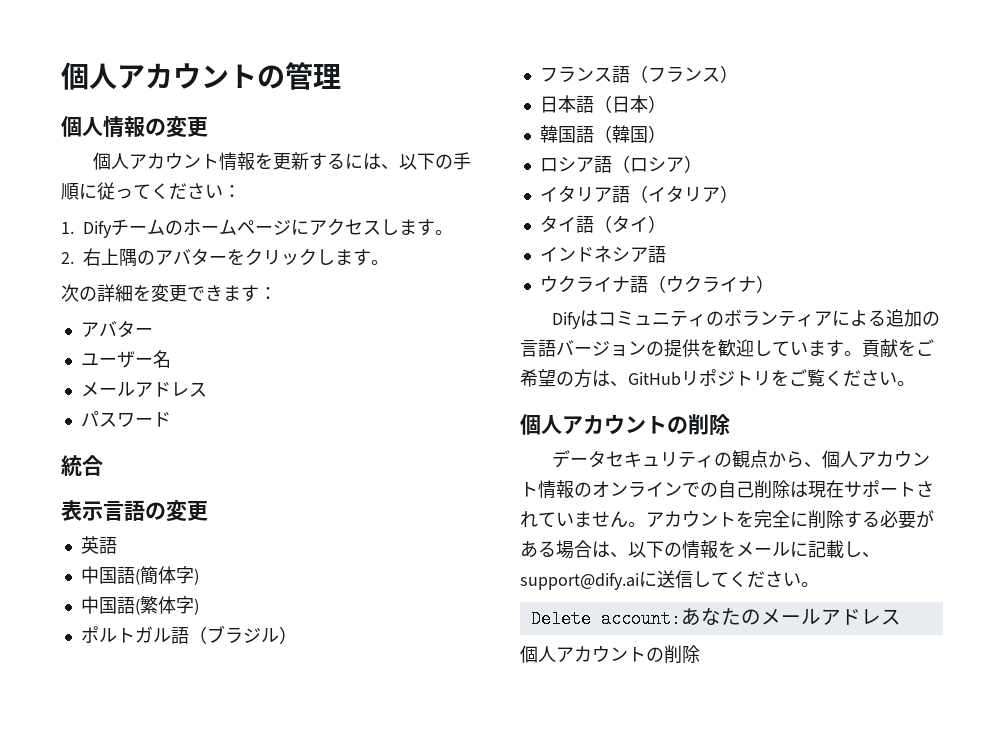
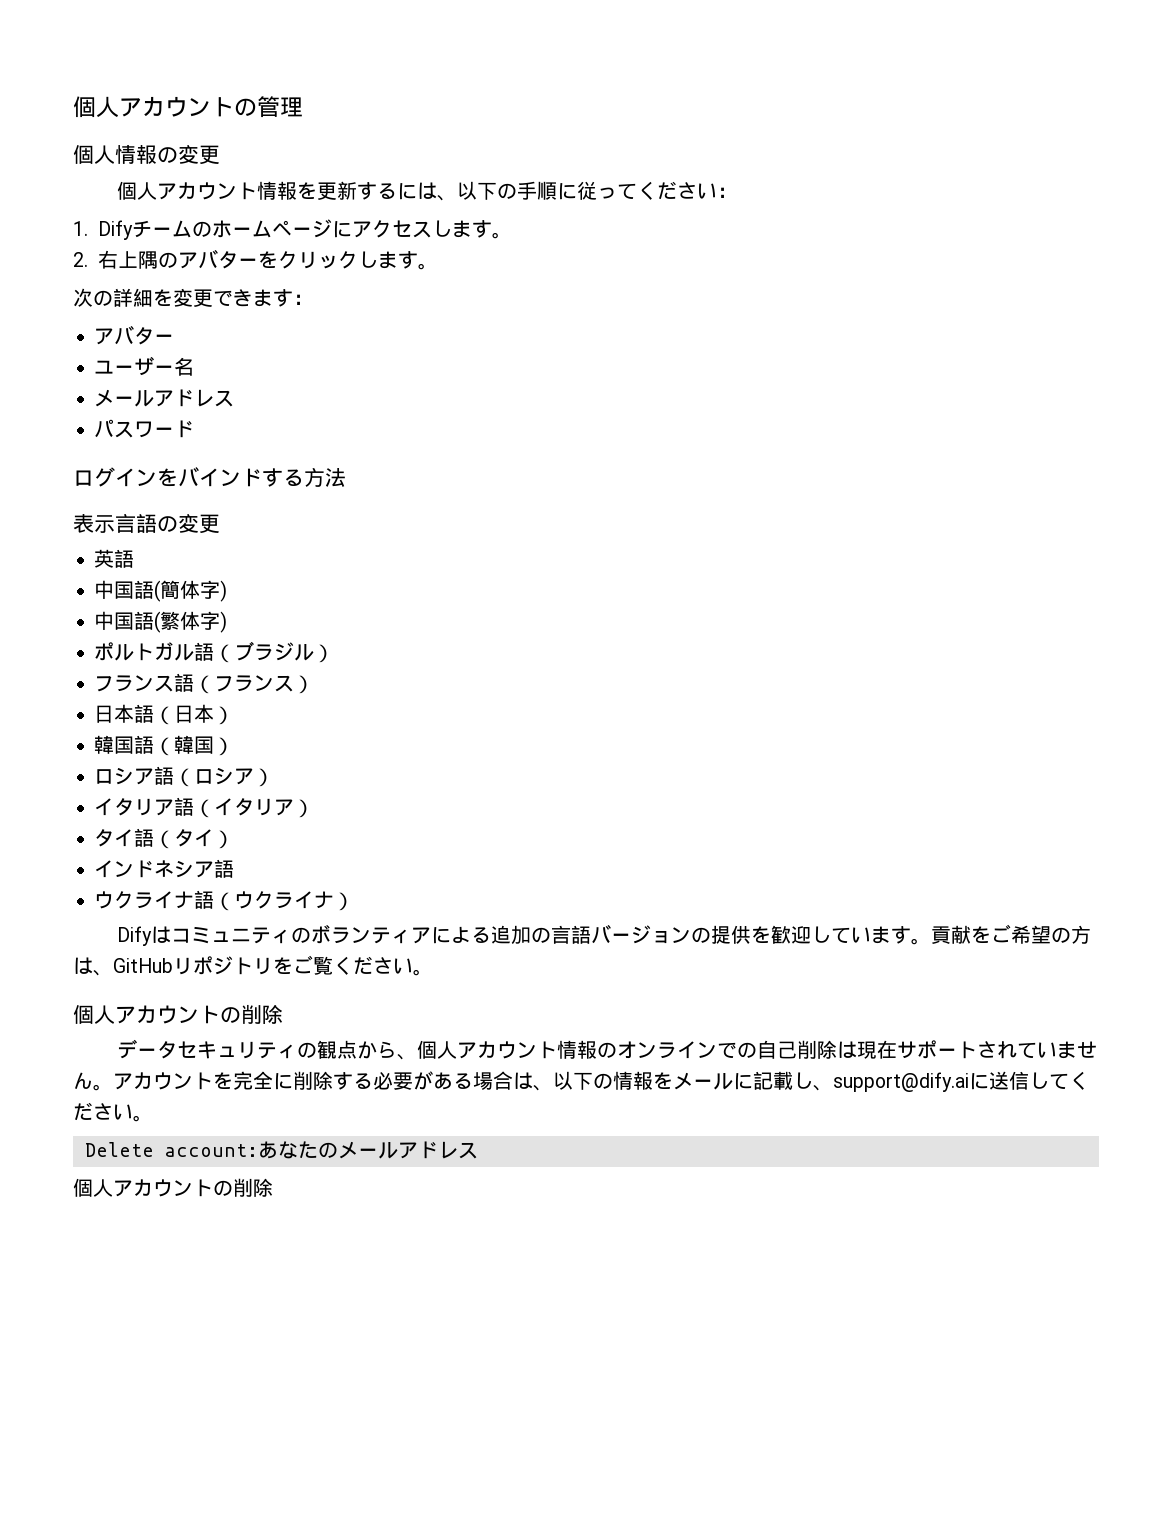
- 統合
+ ログインをバインドする方法

